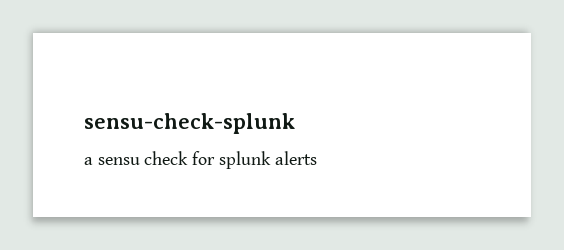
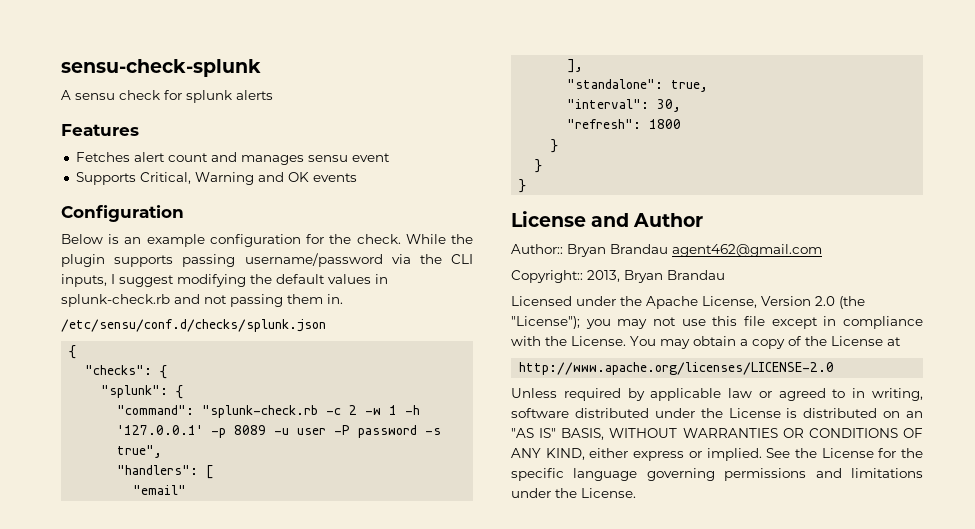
- a sensu check for splunk alerts
+ A sensu check for splunk alerts
+ Features
+ Fetches alert count and manages sensu event
+ Supports Critical, Warning and OK events
+ Configuration
+ Below is an example configuration for the check. While the plugin supports passing username/password via the CLI inputs, I suggest modifying the default values in splunk-check.rb and not passing them in.
+ /etc/sensu/conf.d/checks/splunk.json
+ {
+ "checks": {
+ "splunk": {
+ "command": "splunk-check.rb -c 2 -w 1 -h '127.0.0.1' -p 8089 -u user -P password -s true",
+ "handlers": [
+ "email"
+ ],
+ "standalone": true,
+ "interval": 30,
+ "refresh": 1800
+ }
+ }
+ }
+ License and Author
+ Author:: Bryan Brandau agent462@gmail.com
+ Copyright:: 2013, Bryan Brandau
+ Licensed under the Apache License, Version 2.0 (the "License"); you may not use this file except in compliance with the License. You may obtain a copy of the License at
+ http://www.apache.org/licenses/LICENSE-2.0
+ Unless required by applicable law or agreed to in writing, software distributed under the License is distributed on an "AS IS" BASIS, WITHOUT WARRANTIES OR CONDITIONS OF ANY KIND, either express or implied. See the License for the specific language governing permissions and limitations under the License.

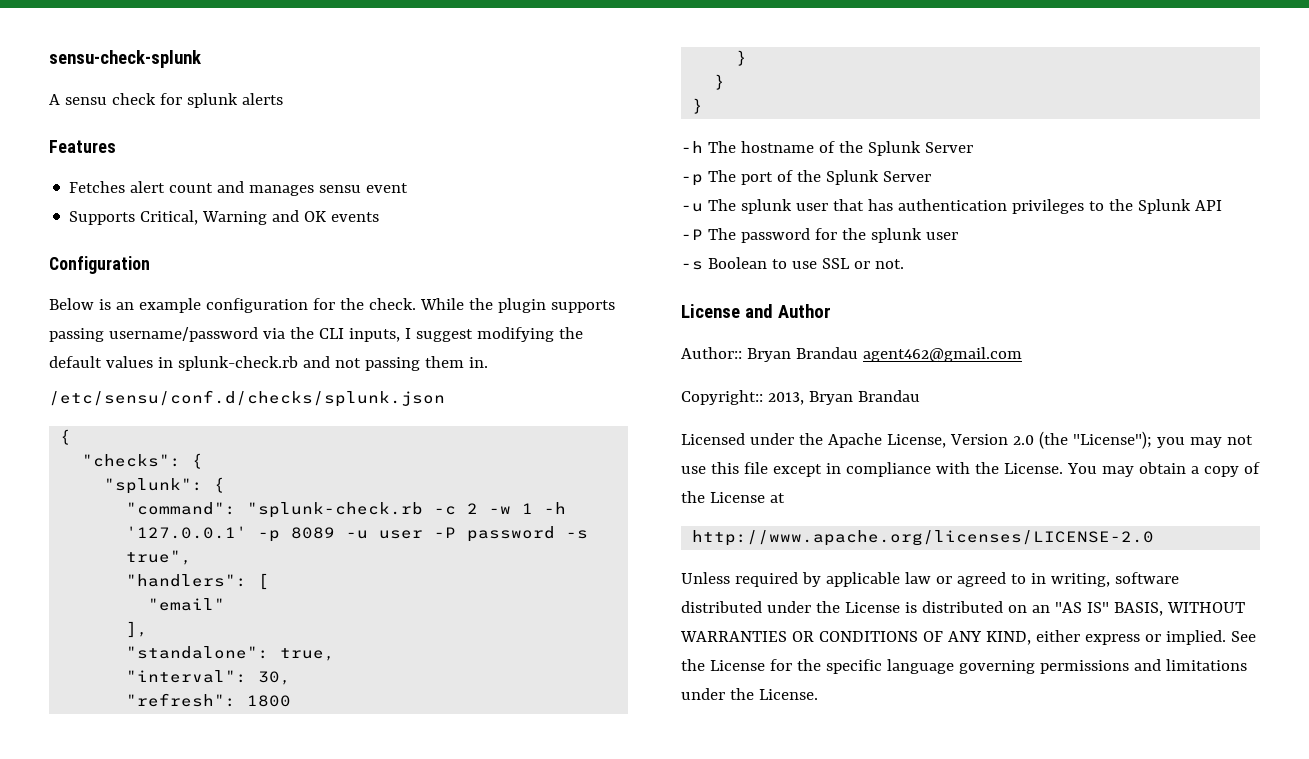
+ -h The hostname of the Splunk Server
+ -p The port of the Splunk Server
+ -u The splunk user that has authentication privileges to the Splunk API
+ -P The password for the splunk user
+ -s Boolean to use SSL or not.

